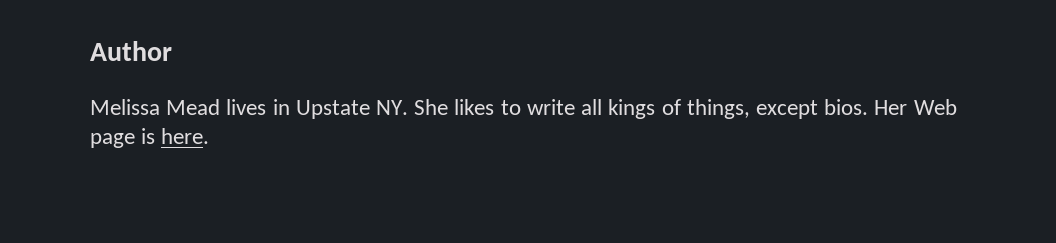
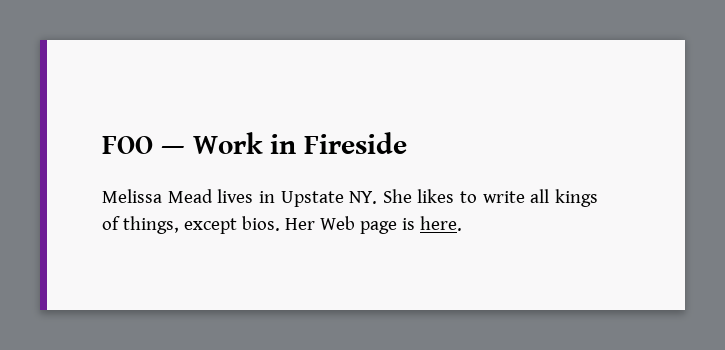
- Author
+ FOO — Work in Fireside

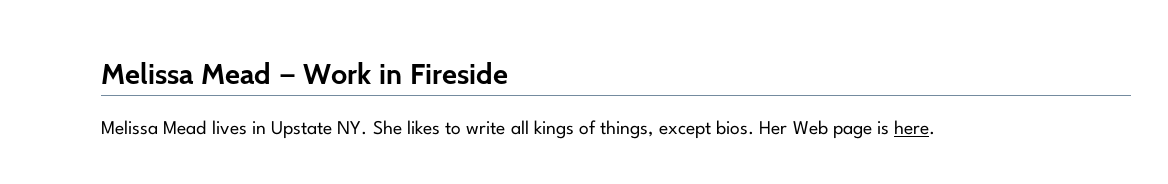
- FOO — Work in Fireside
+ Melissa Mead — Work in Fireside

